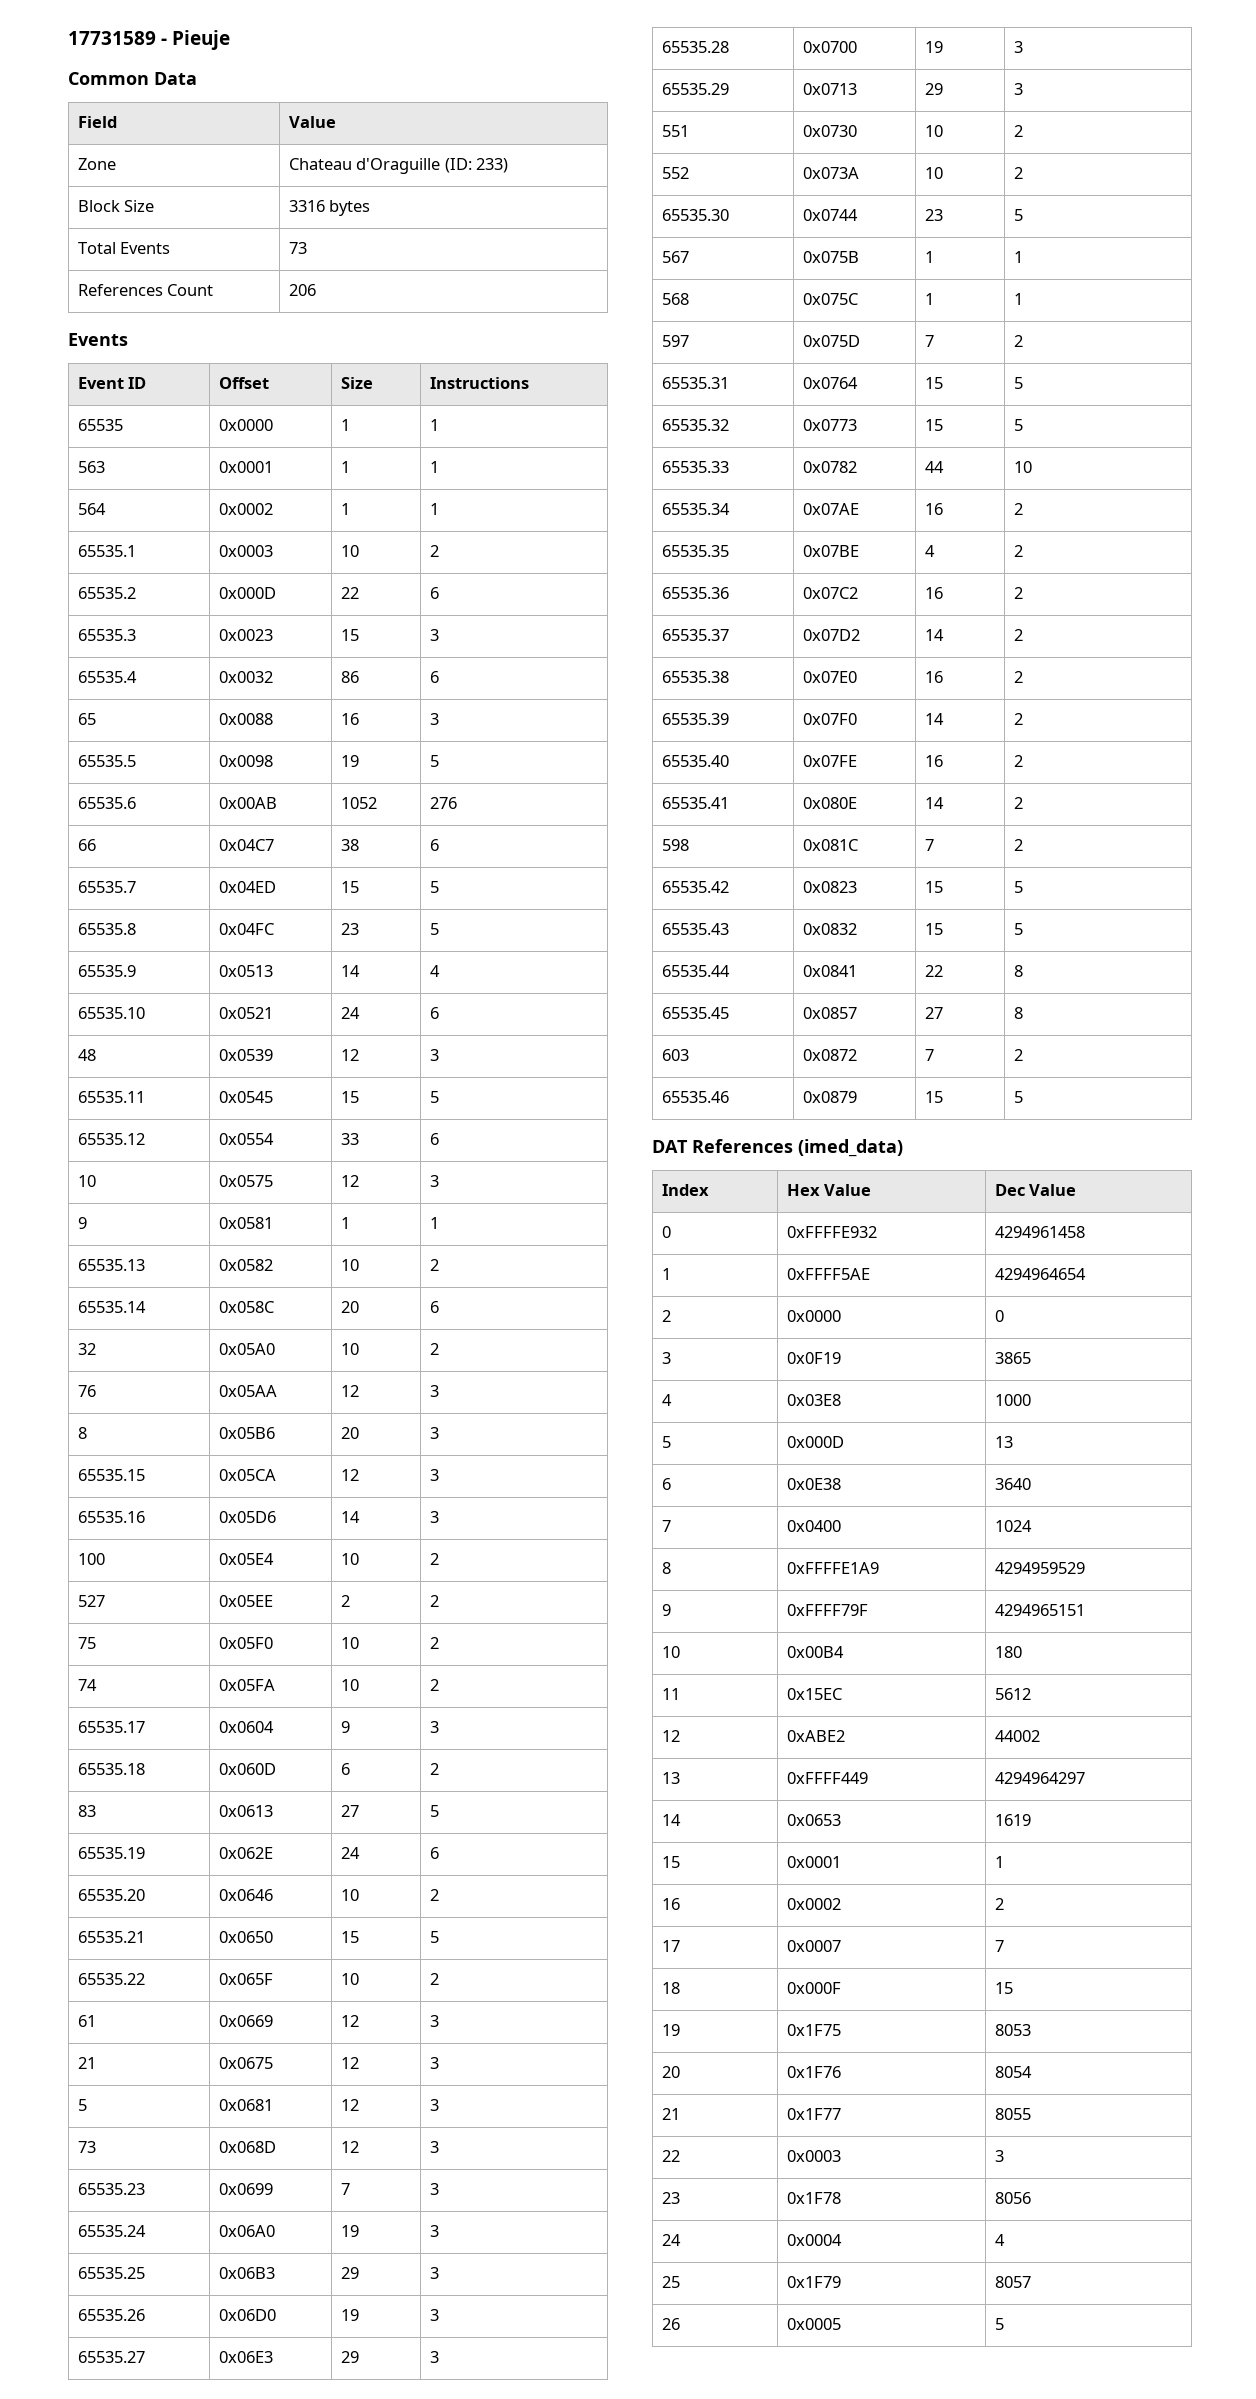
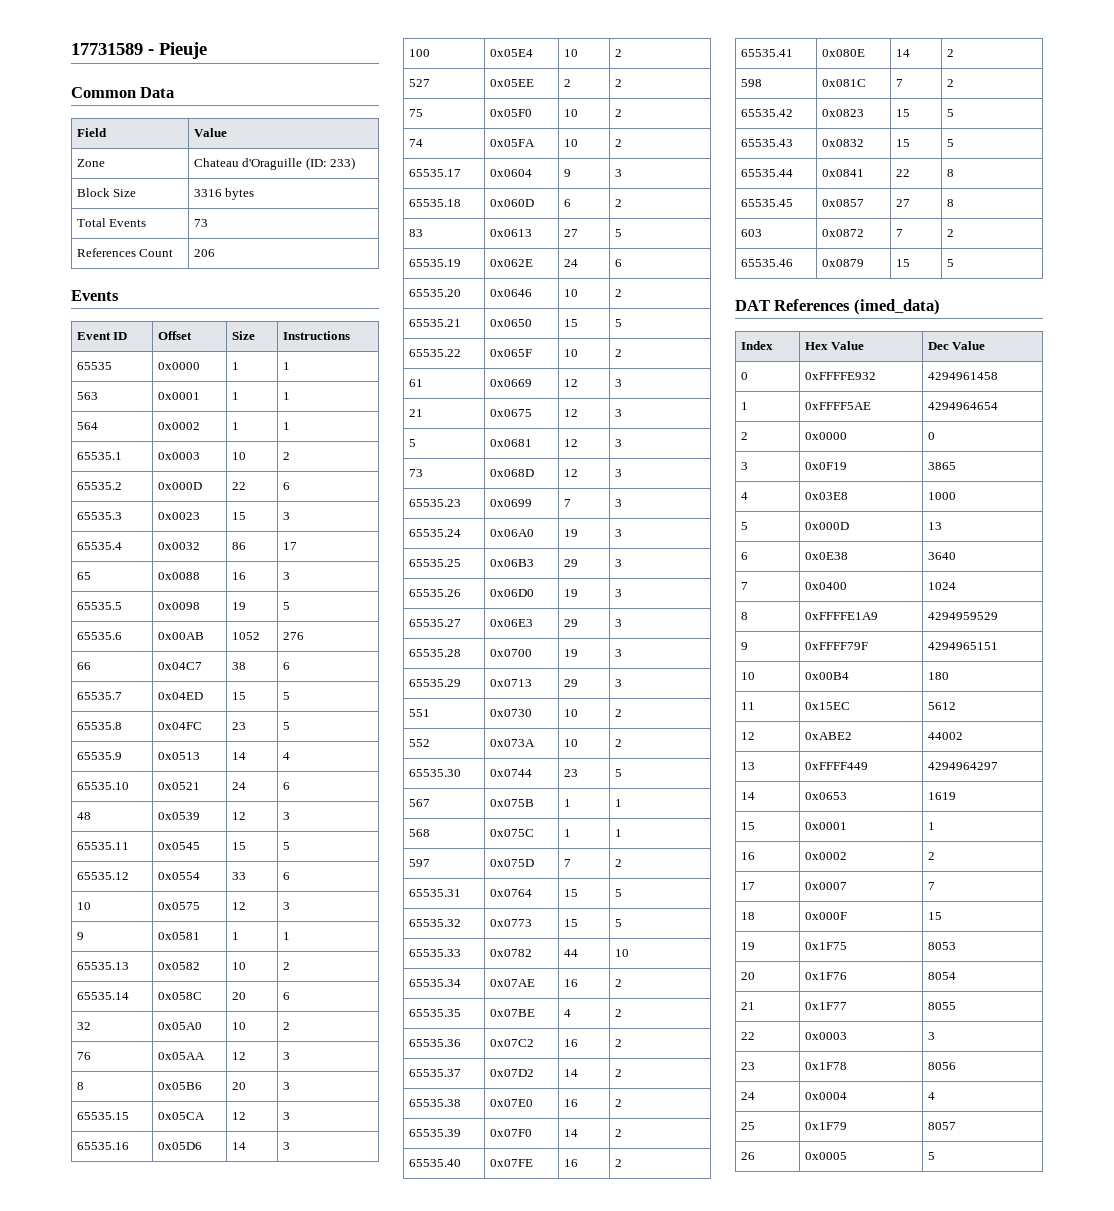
- 65535.4 | 0x0032 | 86 | 6
+ 65535.4 | 0x0032 | 86 | 17

